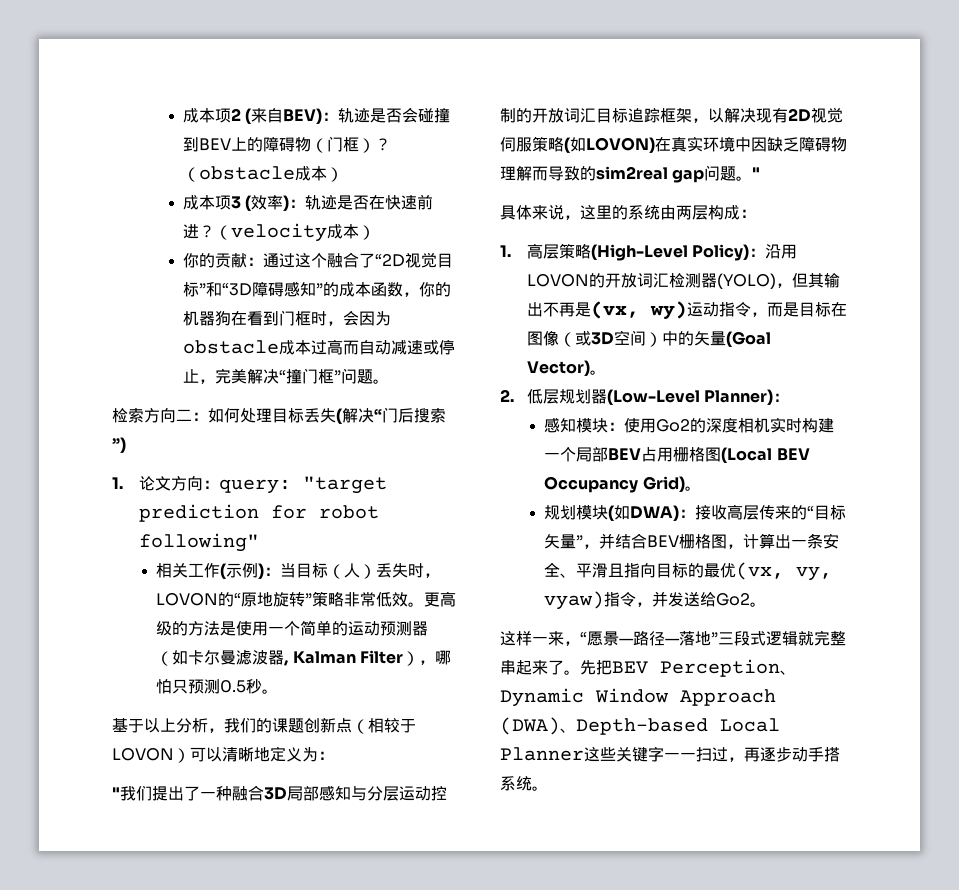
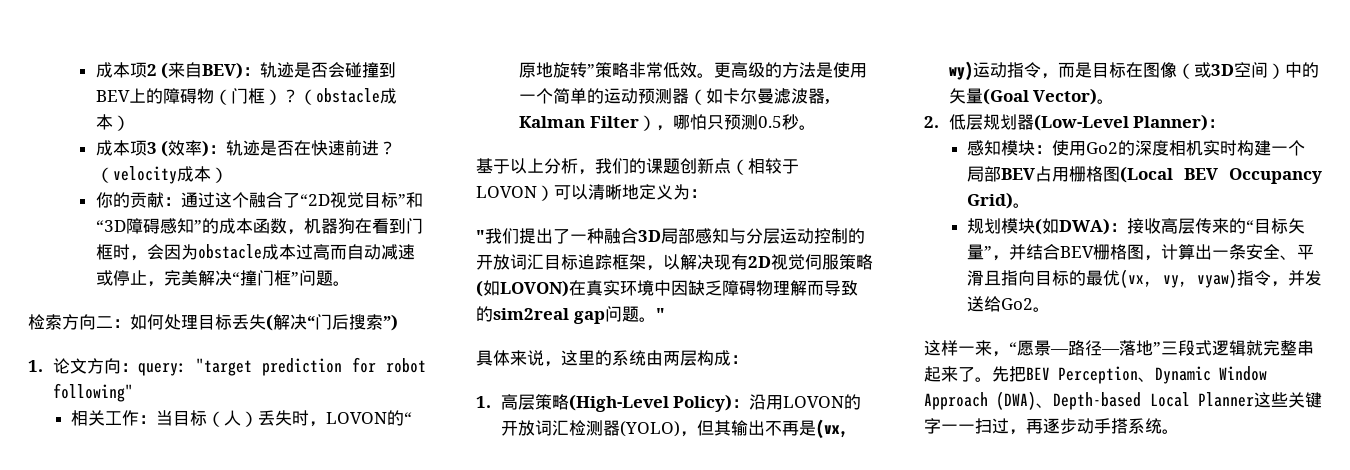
- 你的贡献：通过这个融合了“2D视觉目标”和“3D障碍感知”的成本函数，你的机器狗在看到门框时，会因为obstacle成本过高而自动减速或停止，完美解决“撞门框”问题。
+ 你的贡献：通过这个融合了“2D视觉目标”和“3D障碍感知”的成本函数，机器狗在看到门框时，会因为obstacle成本过高而自动减速或停止，完美解决“撞门框”问题。
- 相关工作(示例)：当目标（人）丢失时，LOVON的“原地旋转”策略非常低效。
+ 相关工作：当目标（人）丢失时，LOVON的“原地旋转”策略非常低效。

